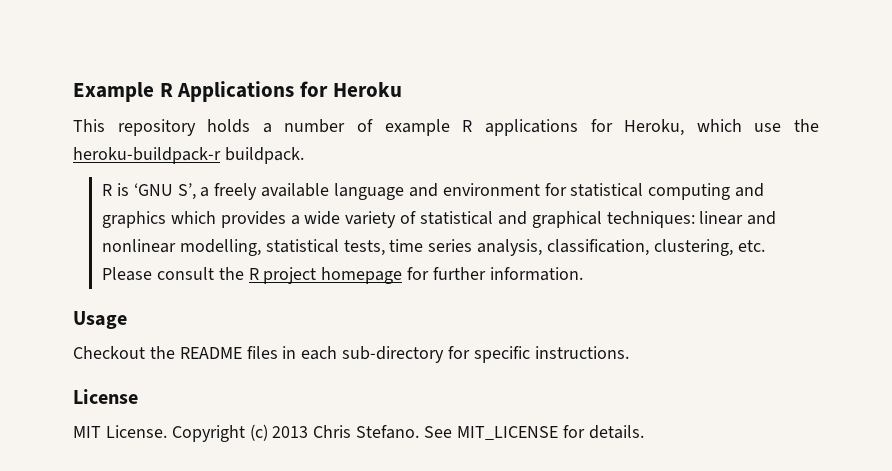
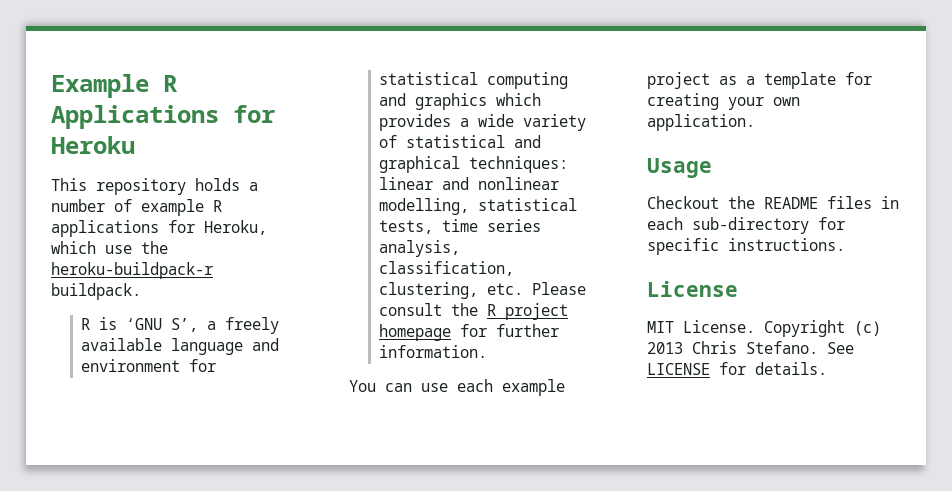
+ You can use each example project as a template for creating your own application.
- See MIT_LICENSE for details.
+ See LICENSE for details.

